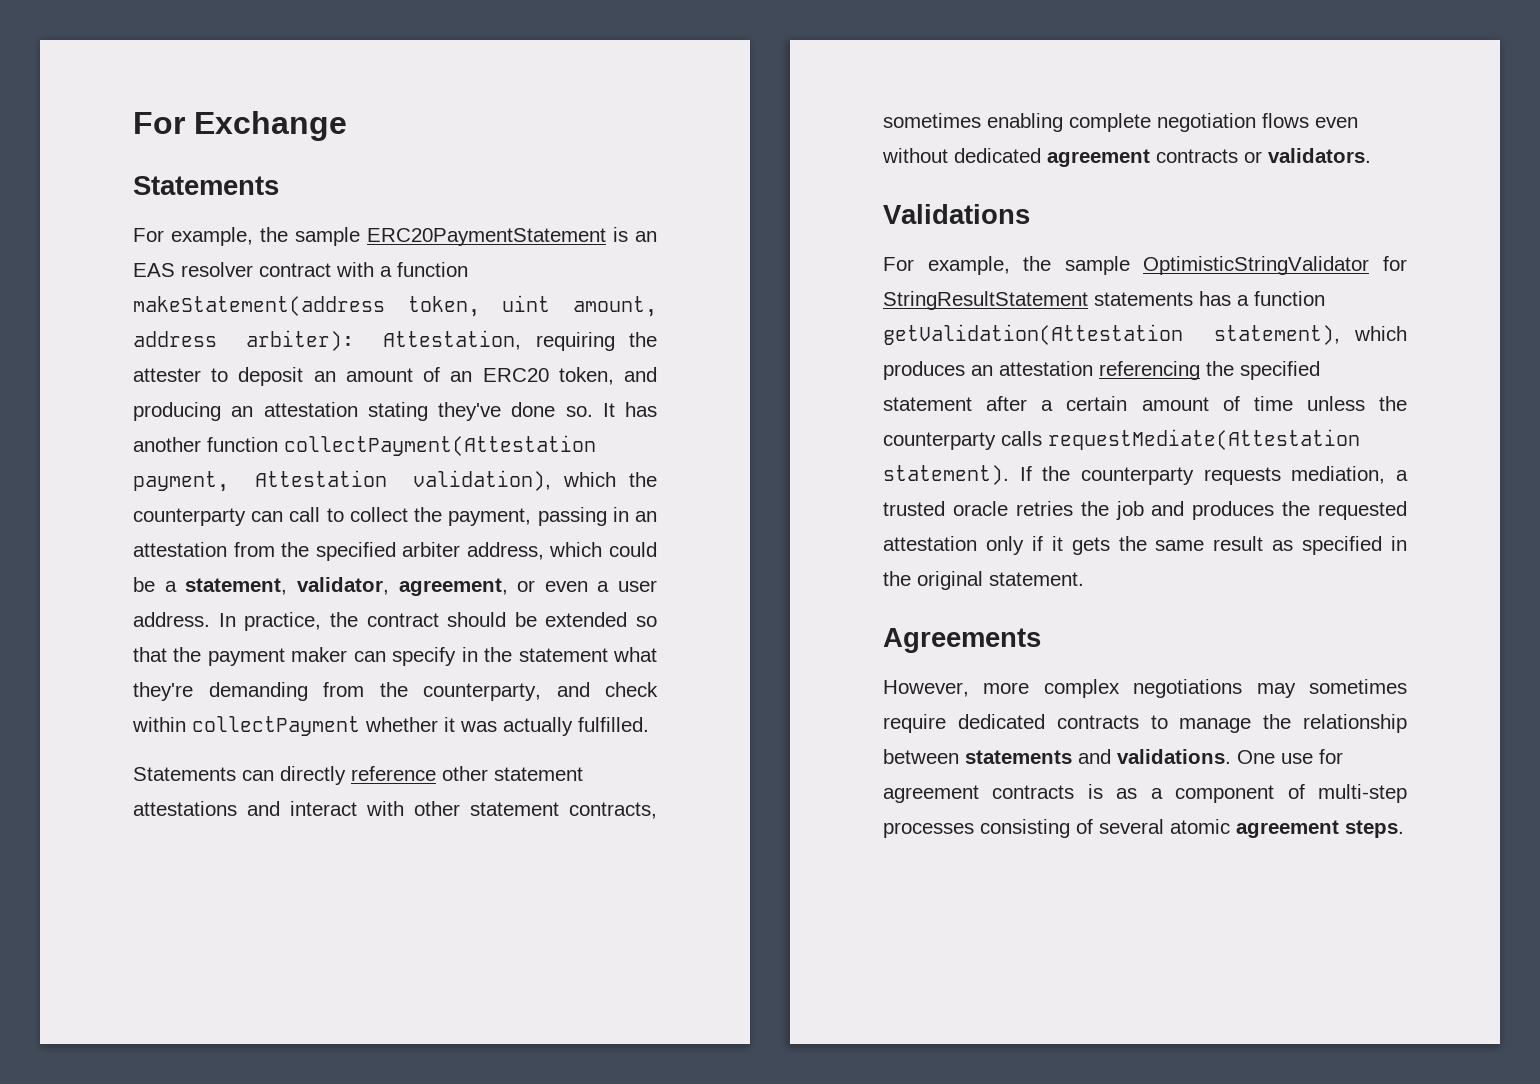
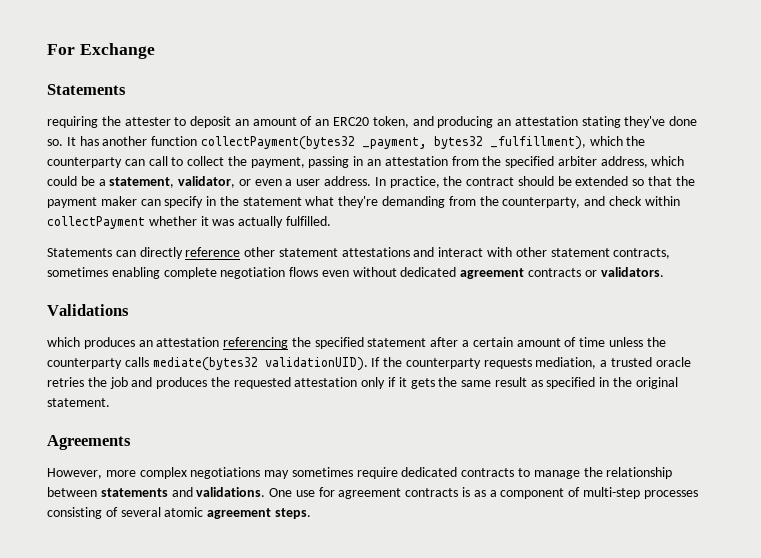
- For example, the sample ERC20PaymentStatement is an EAS resolver contract with a function makeStatement(address token, uint amount, address arbiter): Attestation, requiring the attester to deposit an amount of an ERC20 token, and producing an attestation stating they've done so.
+ requiring the attester to deposit an amount of an ERC20 token, and producing an attestation stating they've done so.
- It has another function collectPayment(Attestation payment, Attestation validation), which the counterparty can call to collect the payment, passing in an attestation from the specified arbiter address, which could be a statement, validator, agreement, or even a user address.
+ It has another function collectPayment(bytes32 _payment, bytes32 _fulfillment), which the counterparty can call to collect the payment, passing in an attestation from the specified arbiter address, which could be a statement, validator, or even a user address.
- For example, the sample OptimisticStringValidator for StringResultStatement statements has a function getValidation(Attestation statement), which produces an attestation referencing the specified statement after a certain amount of time unless the counterparty calls requestMediate(Attestation statement).
+ which produces an attestation referencing the specified statement after a certain amount of time unless the counterparty calls mediate(bytes32 validationUID).

